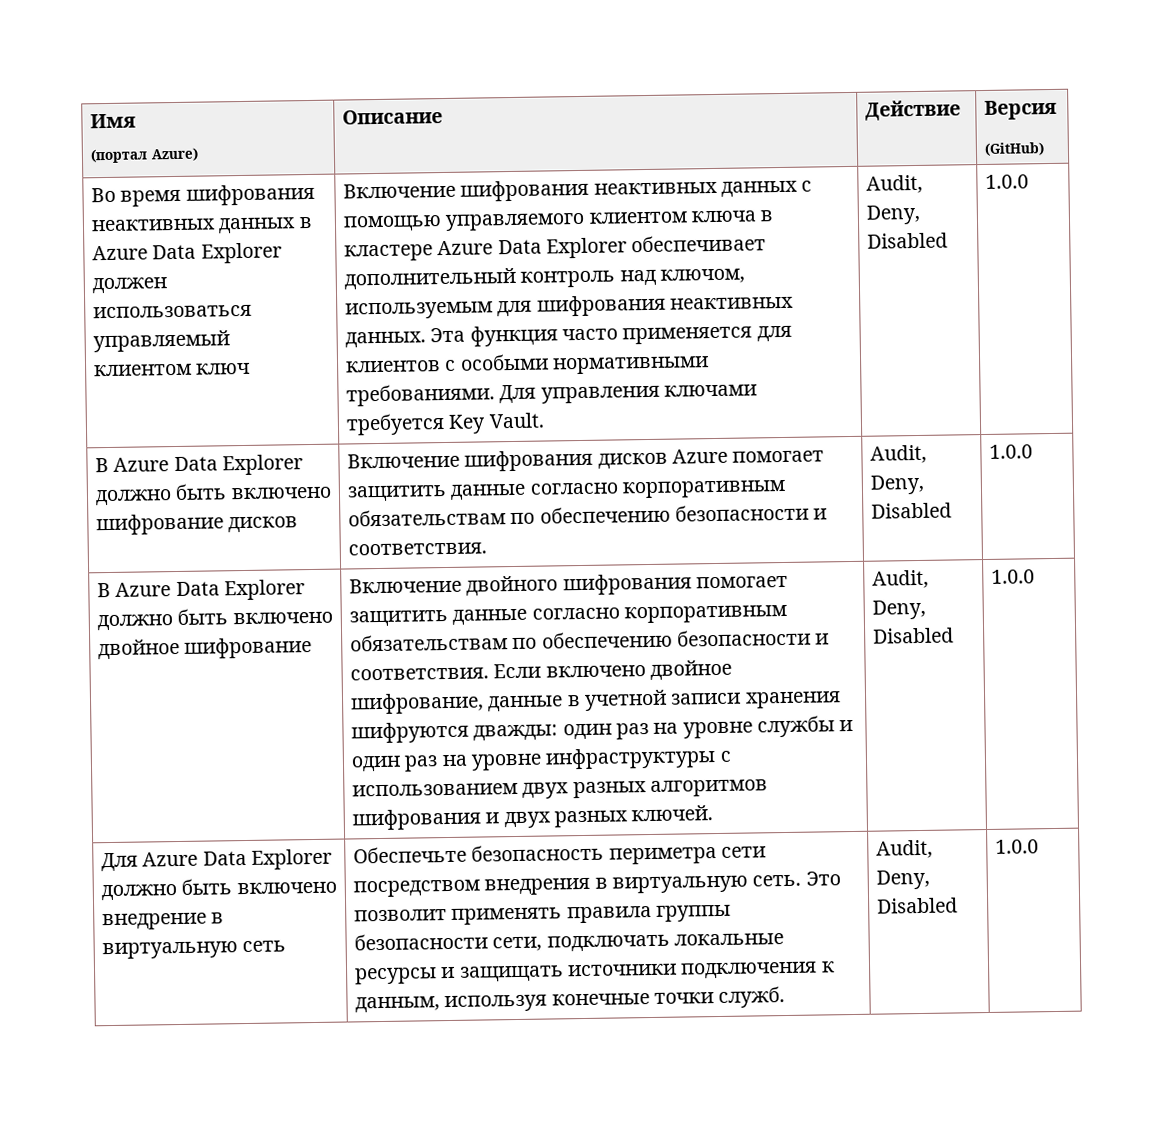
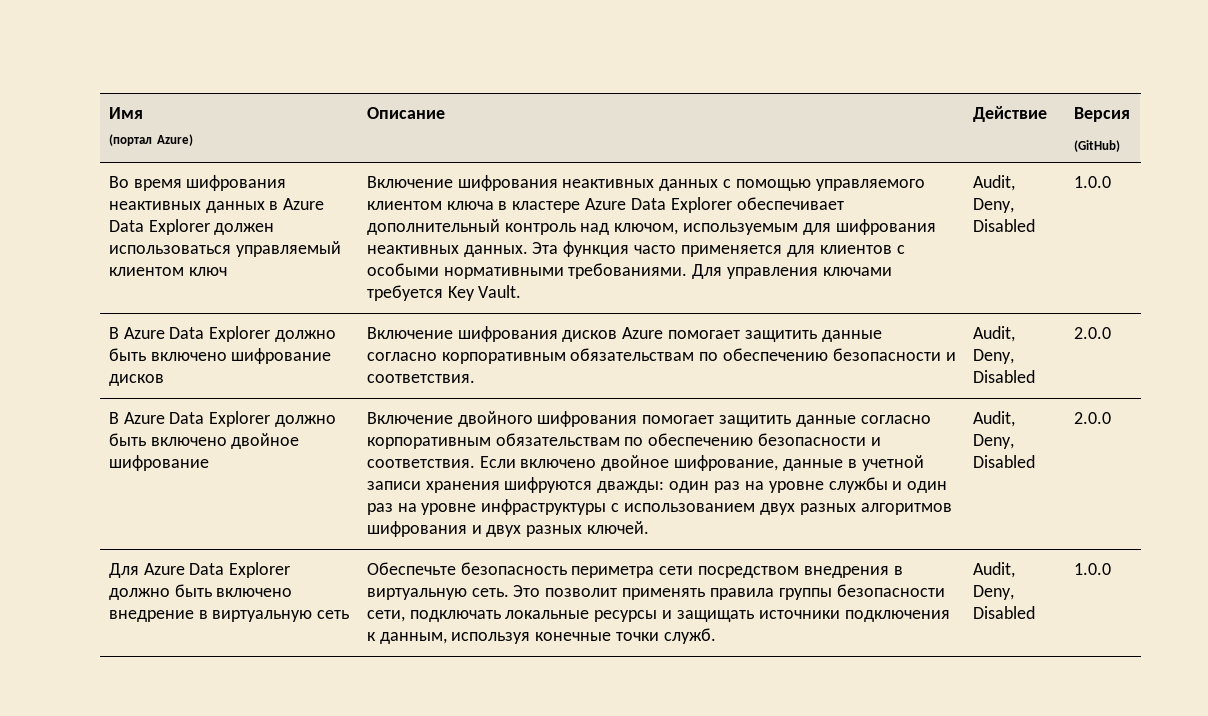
- В Azure Data Explorer должно быть включено шифрование дисков | Включение шифрования дисков Azure помогает защитить данные согласно корпоративным обязательствам по обеспечению безопасности и соответствия. | Audit, Deny, Disabled | 1.0.0
+ В Azure Data Explorer должно быть включено шифрование дисков | Включение шифрования дисков Azure помогает защитить данные согласно корпоративным обязательствам по обеспечению безопасности и соответствия. | Audit, Deny, Disabled | 2.0.0
- Если включено двойное шифрование, данные в учетной записи хранения шифруются дважды: один раз на уровне службы и один раз на уровне инфраструктуры с использованием двух разных алгоритмов шифрования и двух разных ключей. | Audit, Deny, Disabled | 1.0.0
+ Если включено двойное шифрование, данные в учетной записи хранения шифруются дважды: один раз на уровне службы и один раз на уровне инфраструктуры с использованием двух разных алгоритмов шифрования и двух разных ключей. | Audit, Deny, Disabled | 2.0.0

